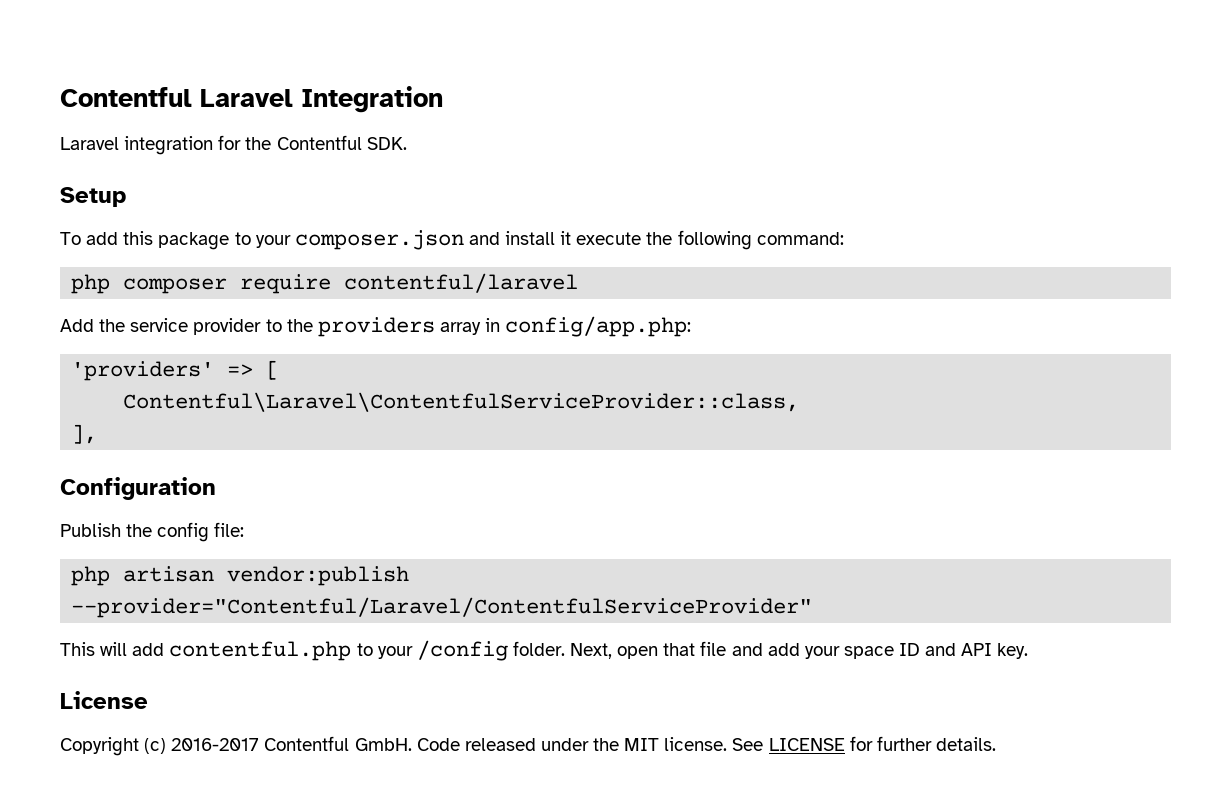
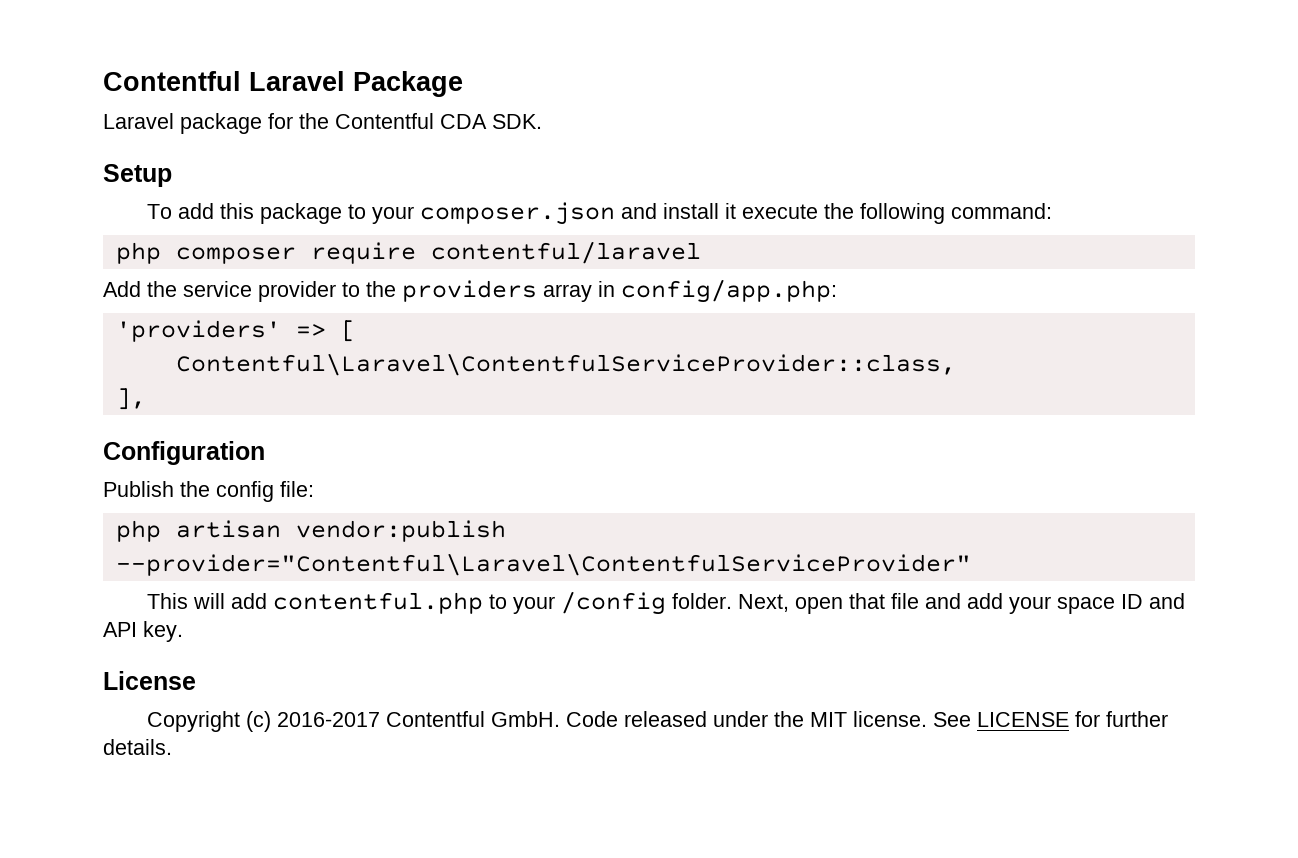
- Contentful Laravel Integration
- Laravel integration for the Contentful SDK.
+ Contentful Laravel Package
+ Laravel package for the Contentful CDA SDK.
- php artisan vendor:publish --provider="Contentful/Laravel/ContentfulServiceProvider"
+ php artisan vendor:publish --provider="Contentful\Laravel\ContentfulServiceProvider"

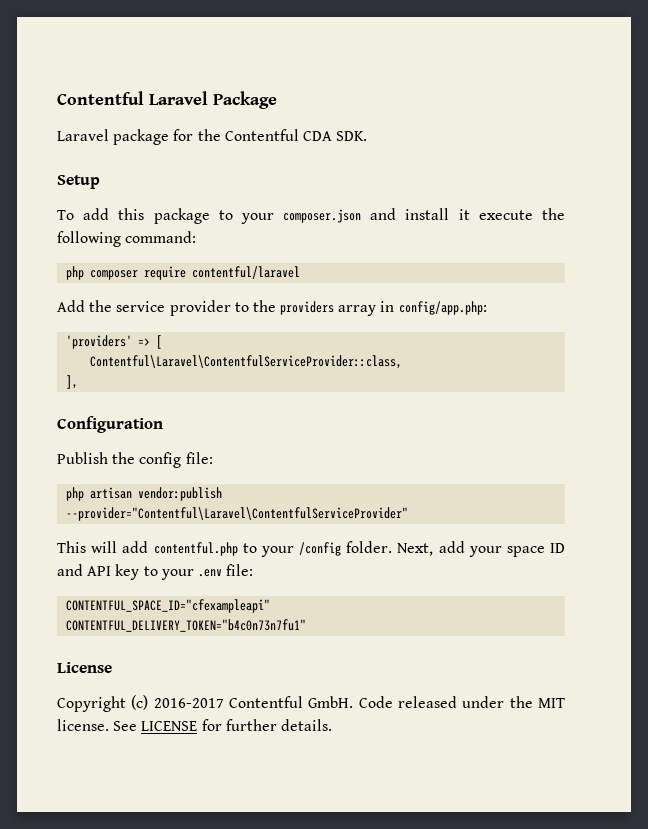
- Next, open that file and add your space ID and API key.
+ Next, add your space ID and API key to your .env file:
+ CONTENTFUL_SPACE_ID="cfexampleapi"
+ CONTENTFUL_DELIVERY_TOKEN="b4c0n73n7fu1"

